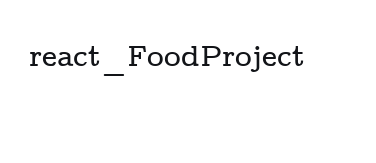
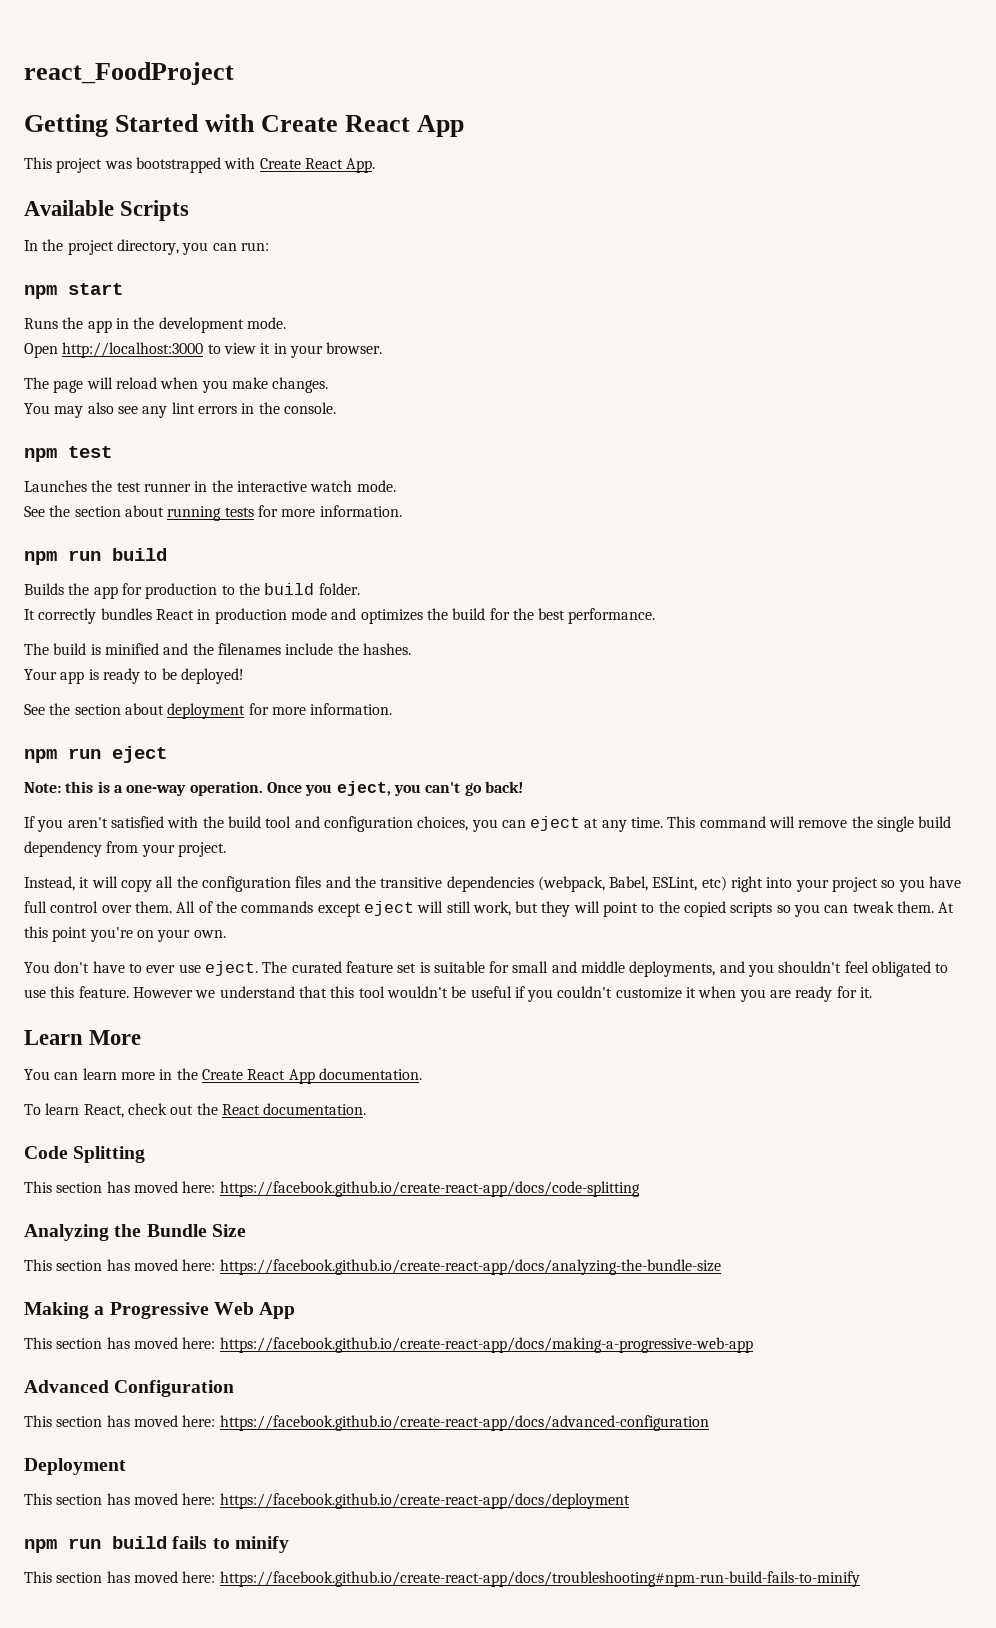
+ Getting Started with Create React App
+ This project was bootstrapped with Create React App.
+ Available Scripts
+ In the project directory, you can run:
+ npm start
+ Runs the app in the development mode.
+ Open http://localhost:3000 to view it in your browser.
+ The page will reload when you make changes.
+ You may also see any lint errors in the console.
+ npm test
+ Launches the test runner in the interactive watch mode.
+ See the section about running tests for more information.
+ npm run build
+ Builds the app for production to the build folder.
+ It correctly bundles React in production mode and optimizes the build for the best performance.
+ The build is minified and the filenames include the hashes.
+ Your app is ready to be deployed!
+ See the section about deployment for more information.
+ npm run eject
+ Note: this is a one-way operation. Once you eject, you can't go back!
+ If you aren't satisfied with the build tool and configuration choices, you can eject at any time. This command will remove the single build dependency from your project.
+ Instead, it will copy all the configuration files and the transitive dependencies (webpack, Babel, ESLint, etc) right into your project so you have full control over them. All of the commands except eject will still work, but they will point to the copied scripts so you can tweak them. At this point you're on your own.
+ You don't have to ever use eject. The curated feature set is suitable for small and middle deployments, and you shouldn't feel obligated to use this feature. However we understand that this tool wouldn't be useful if you couldn't customize it when you are ready for it.
+ Learn More
+ You can learn more in the Create React App documentation.
+ To learn React, check out the React documentation.
+ Code Splitting
+ This section has moved here: https://facebook.github.io/create-react-app/docs/code-splitting
+ Analyzing the Bundle Size
+ This section has moved here: https://facebook.github.io/create-react-app/docs/analyzing-the-bundle-size
+ Making a Progressive Web App
+ This section has moved here: https://facebook.github.io/create-react-app/docs/making-a-progressive-web-app
+ Advanced Configuration
+ This section has moved here: https://facebook.github.io/create-react-app/docs/advanced-configuration
+ Deployment
+ This section has moved here: https://facebook.github.io/create-react-app/docs/deployment
+ npm run build fails to minify
+ This section has moved here: https://facebook.github.io/create-react-app/docs/troubleshooting#npm-run-build-fails-to-minify

